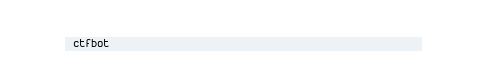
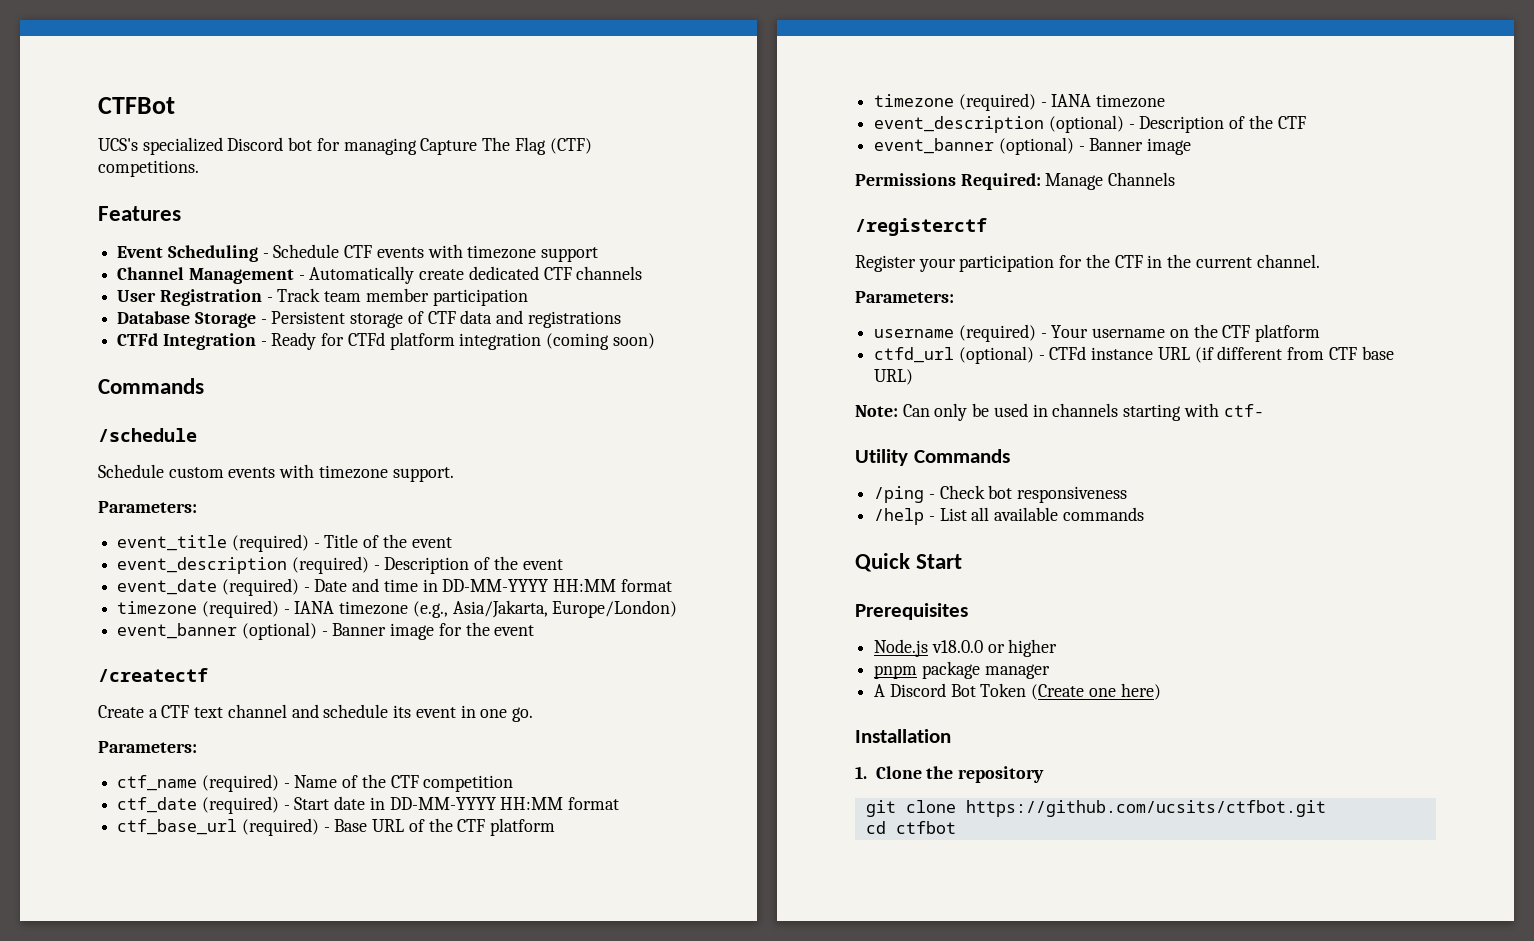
- ctfbot
+ CTFBot
+ UCS's specialized Discord bot for managing Capture The Flag (CTF) competitions.
+ Features
+ Event Scheduling - Schedule CTF events with timezone support
+ Channel Management - Automatically create dedicated CTF channels
+ User Registration - Track team member participation
+ Database Storage - Persistent storage of CTF data and registrations
+ CTFd Integration - Ready for CTFd platform integration (coming soon)
+ Commands
+ /schedule
+ Schedule custom events with timezone support.
+ Parameters:
+ event_title (required) - Title of the event
+ event_description (required) - Description of the event
+ event_date (required) - Date and time in DD-MM-YYYY HH:MM format
+ timezone (required) - IANA timezone (e.g., Asia/Jakarta, Europe/London)
+ event_banner (optional) - Banner image for the event
+ /createctf
+ Create a CTF text channel and schedule its event in one go.
+ Parameters:
+ ctf_name (required) - Name of the CTF competition
+ ctf_date (required) - Start date in DD-MM-YYYY HH:MM format
+ ctf_base_url (required) - Base URL of the CTF platform
+ timezone (required) - IANA timezone
+ event_description (optional) - Description of the CTF
+ event_banner (optional) - Banner image
+ Permissions Required: Manage Channels
+ /registerctf
+ Register your participation for the CTF in the current channel.
+ Parameters:
+ username (required) - Your username on the CTF platform
+ ctfd_url (optional) - CTFd instance URL (if different from CTF base URL)
+ Note: Can only be used in channels starting with ctf-
+ Utility Commands
+ /ping - Check bot responsiveness
+ /help - List all available commands
+ Quick Start
+ Prerequisites
+ Node.js v18.0.0 or higher
+ pnpm package manager
+ A Discord Bot Token (Create one here)
+ Installation
+ 1. Clone the repository
+ git clone https://github.com/ucsits/ctfbot.git
+ cd ctfbot

